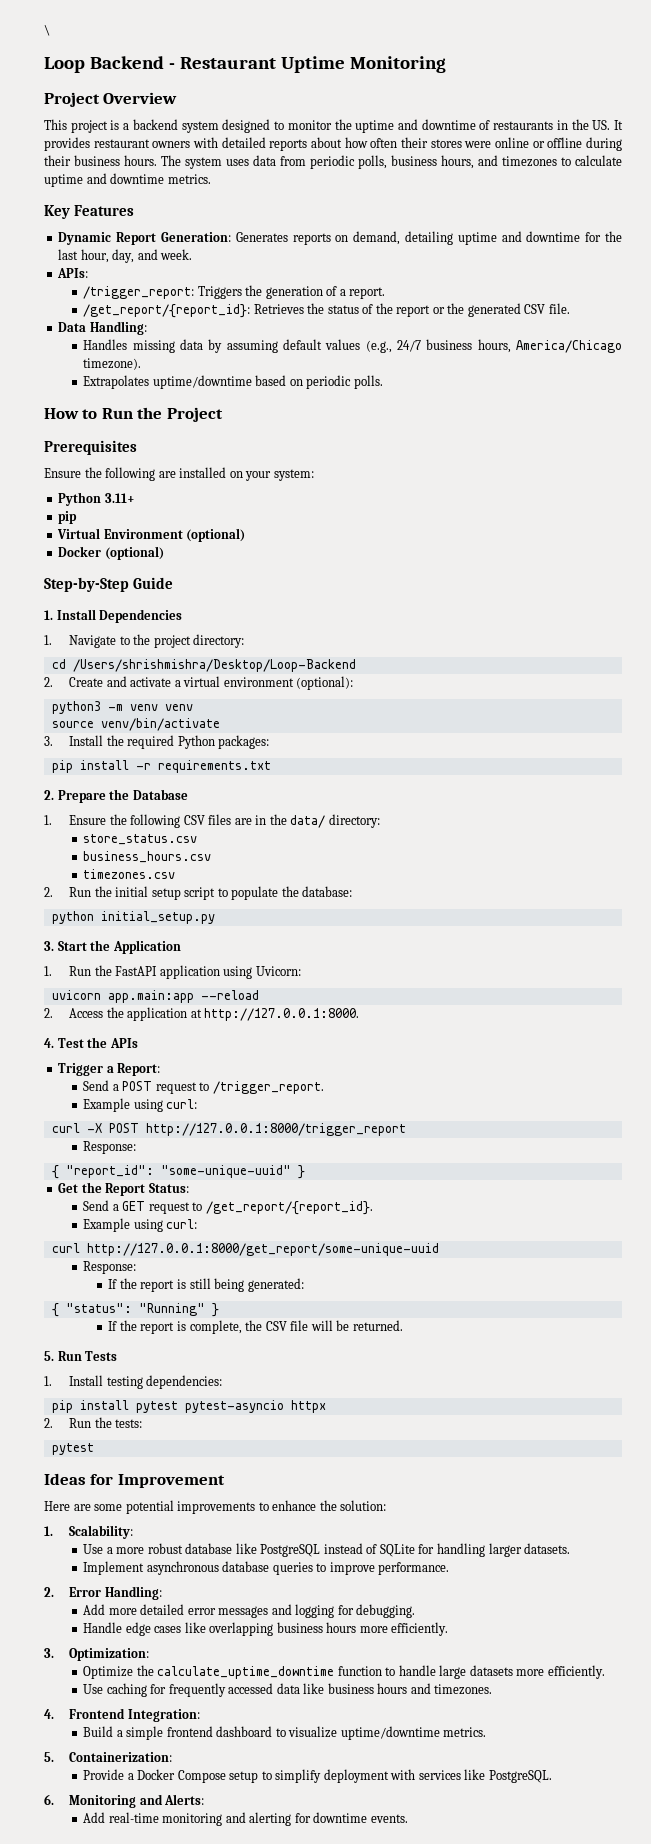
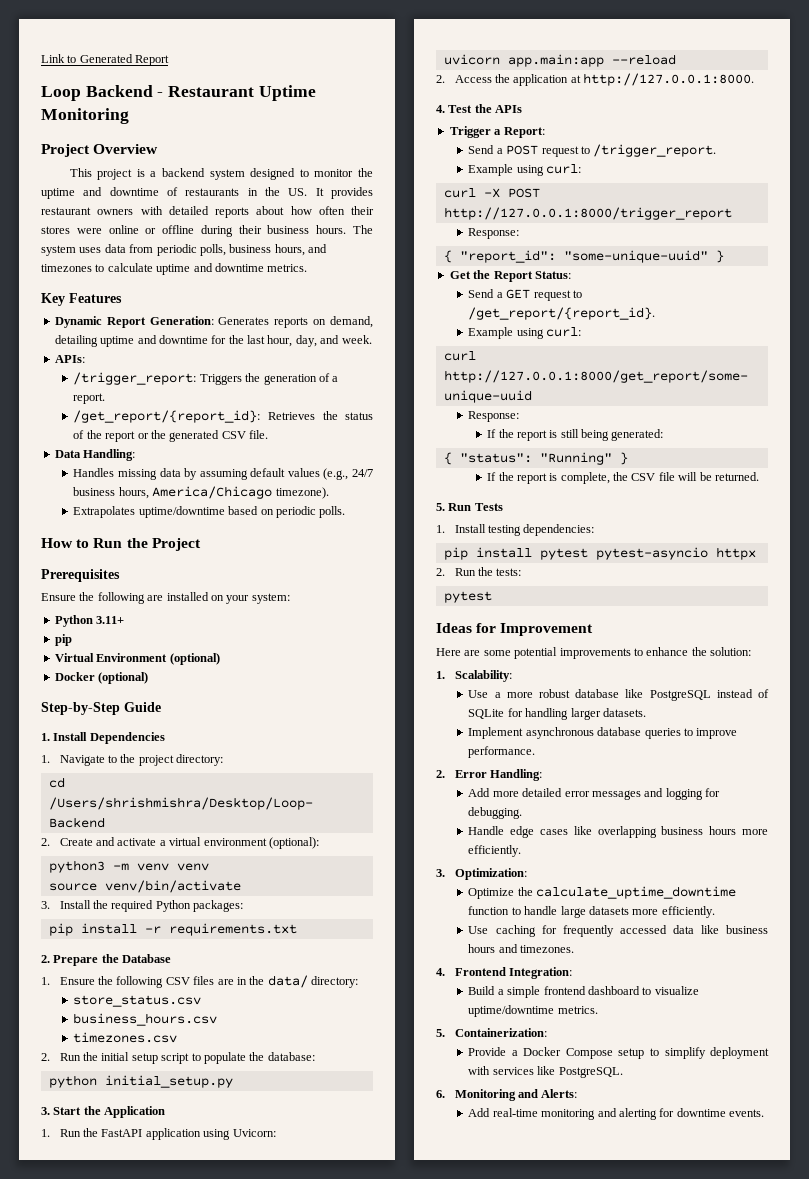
- \
+ Link to Generated Report

